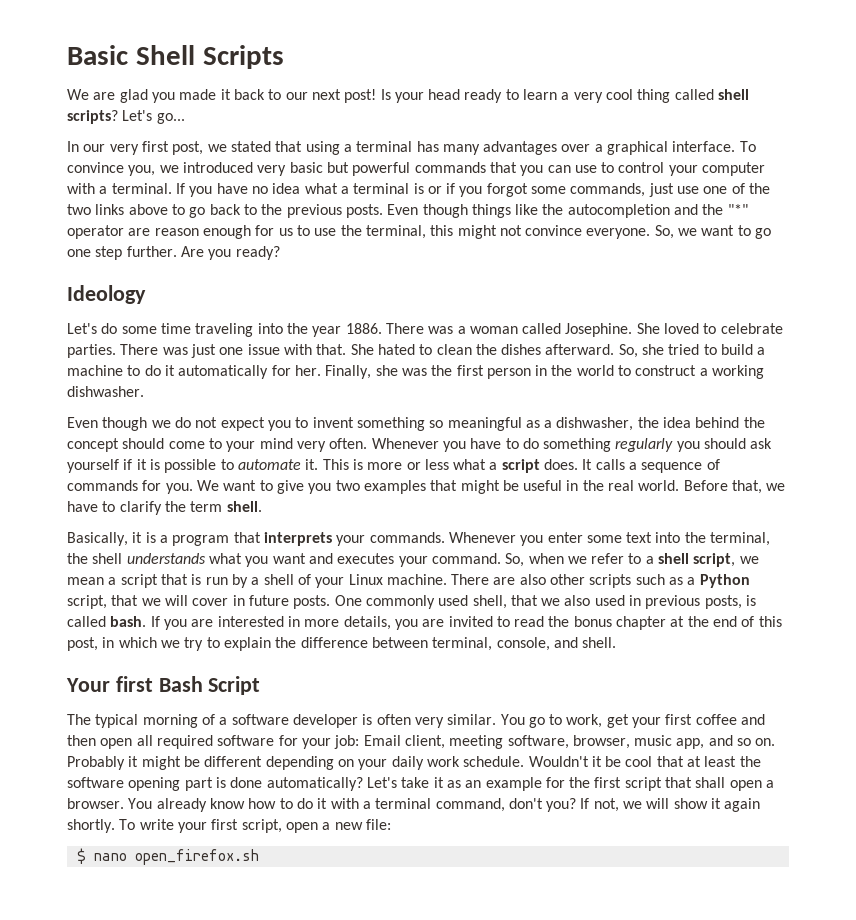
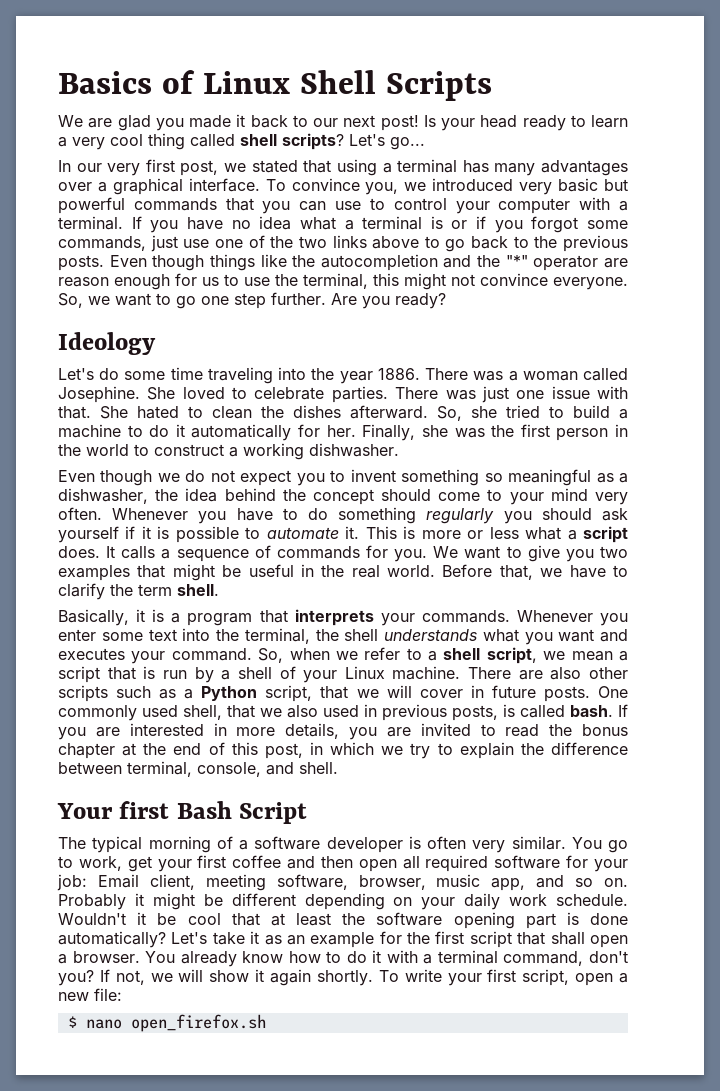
- Basic Shell Scripts
+ Basics of Linux Shell Scripts

